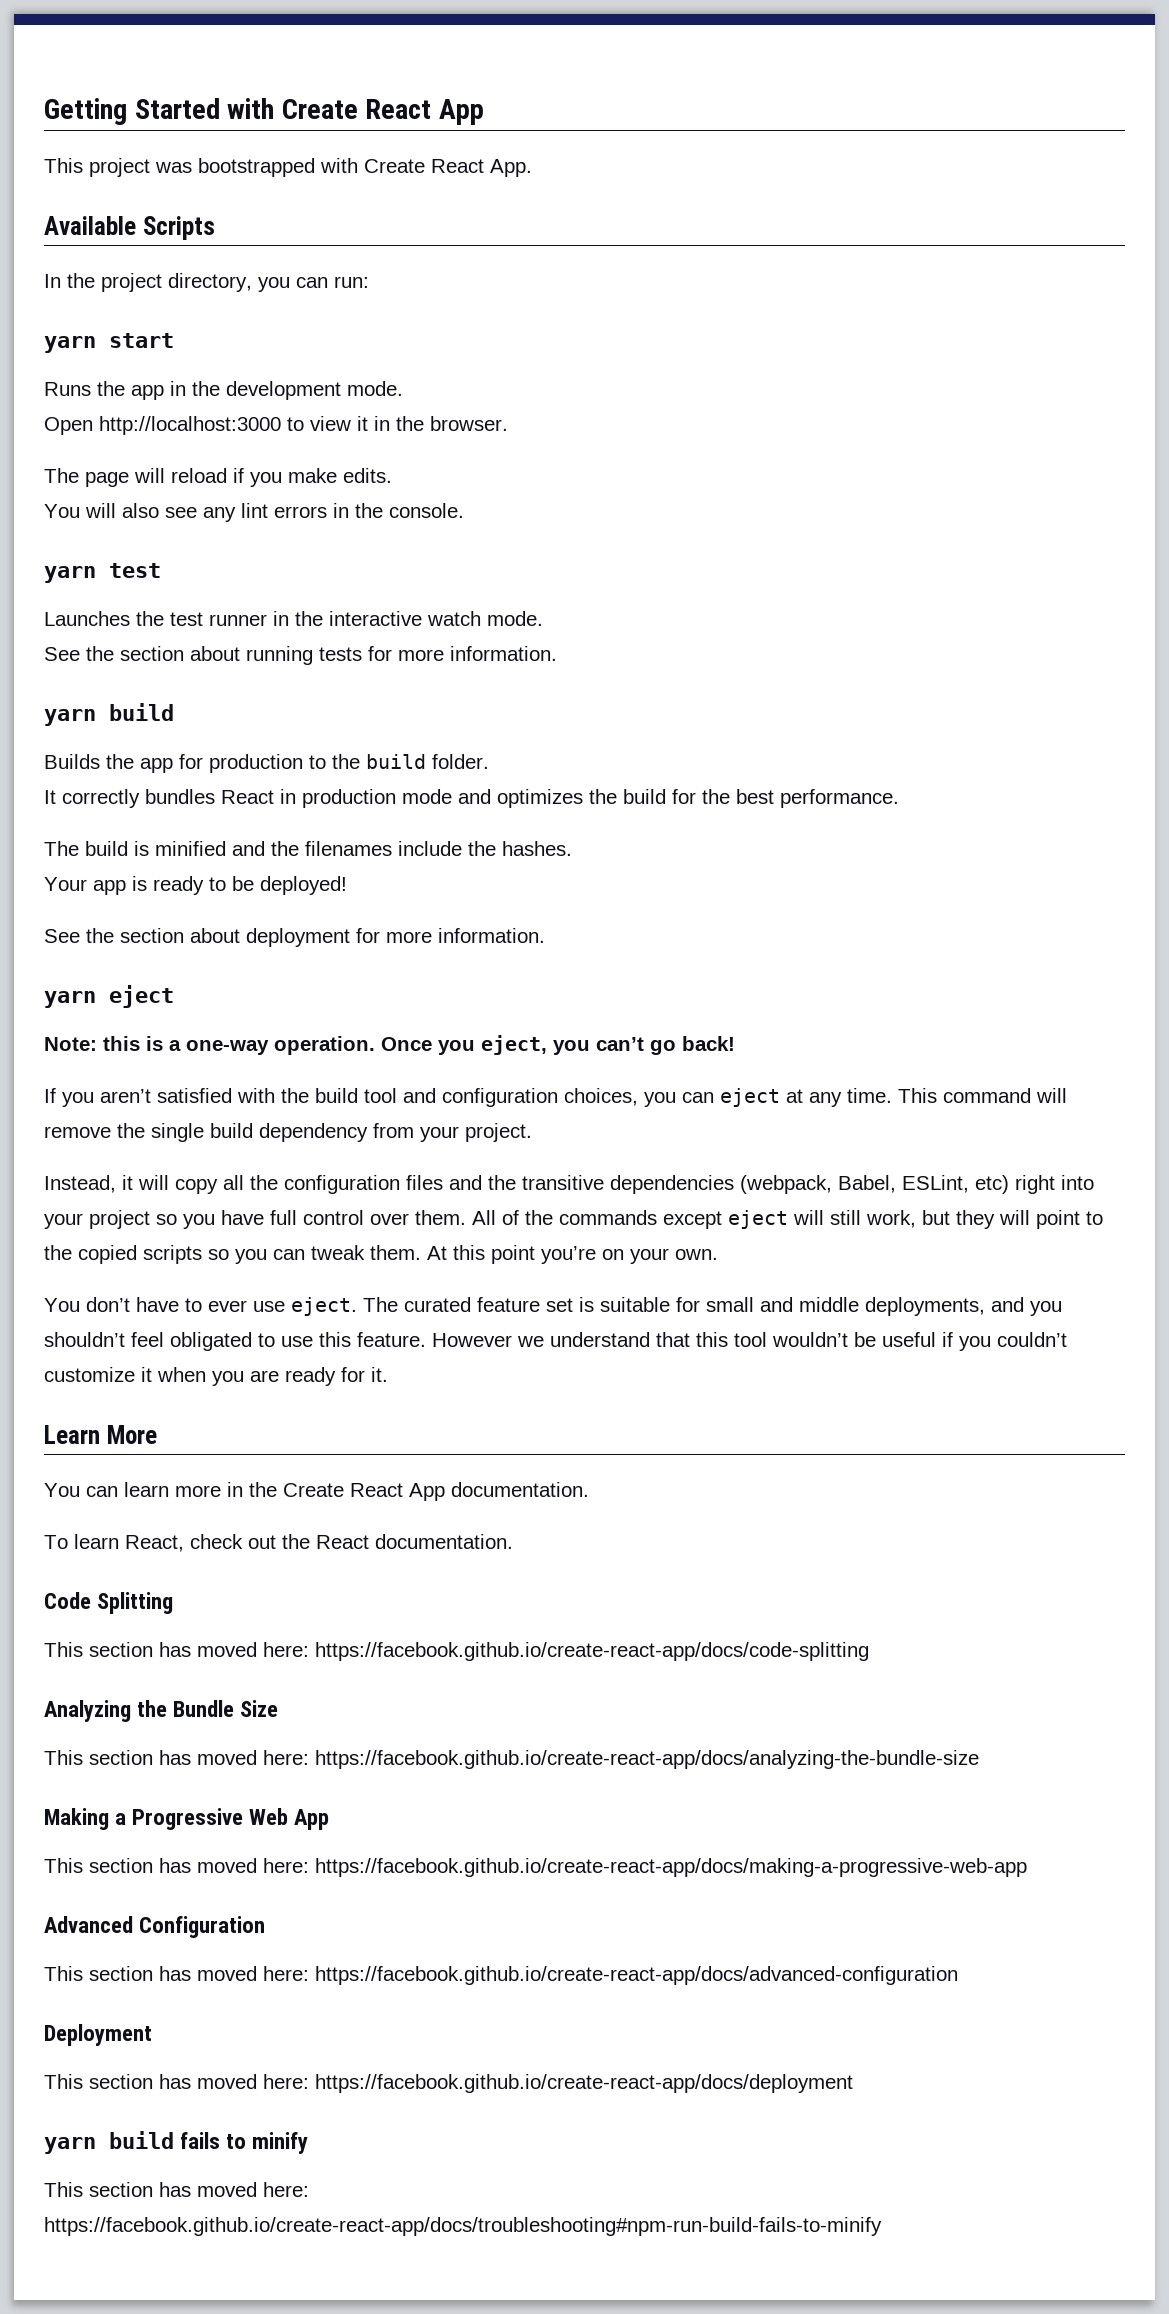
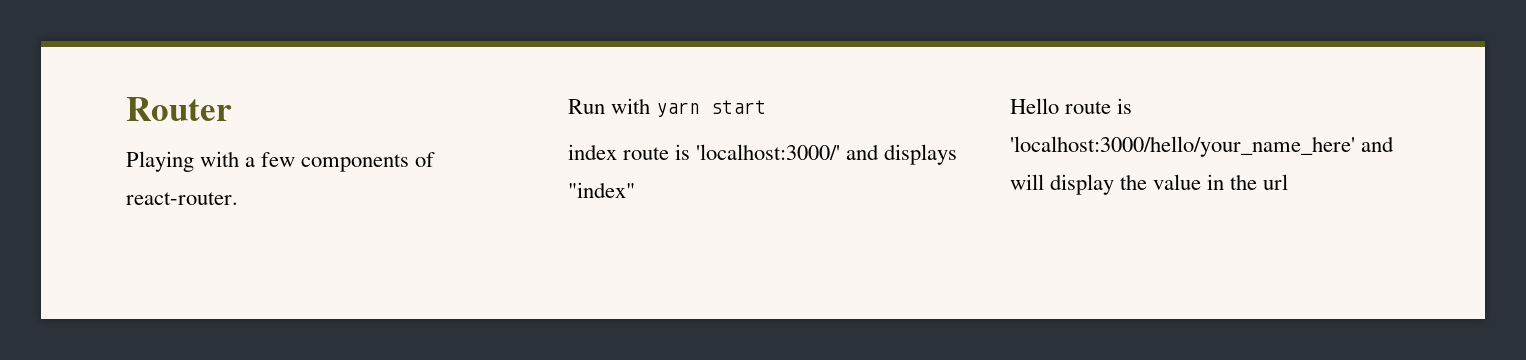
- Getting Started with Create React App
- This project was bootstrapped with Create React App.
- Available Scripts
- In the project directory, you can run:
- yarn start
- Runs the app in the development mode.
- Open http://localhost:3000 to view it in the browser.
- The page will reload if you make edits.
- You will also see any lint errors in the console.
- yarn test
- Launches the test runner in the interactive watch mode.
- See the section about running tests for more information.
- yarn build
- Builds the app for production to the build folder.
- It correctly bundles React in production mode and optimizes the build for the best performance.
- The build is minified and the filenames include the hashes.
- Your app is ready to be deployed!
- See the section about deployment for more information.
- yarn eject
- Note: this is a one-way operation. Once you eject, you can’t go back!
- If you aren’t satisfied with the build tool and configuration choices, you can eject at any time. This command will remove the single build dependency from your project.
- Instead, it will copy all the configuration files and the transitive dependencies (webpack, Babel, ESLint, etc) right into your project so you have full control over them. All of the commands except eject will still work, but they will point to the copied scripts so you can tweak them. At this point you’re on your own.
- You don’t have to ever use eject. The curated feature set is suitable for small and middle deployments, and you shouldn’t feel obligated to use this feature. However we understand that this tool wouldn’t be useful if you couldn’t customize it when you are ready for it.
- Learn More
- You can learn more in the Create React App documentation.
- To learn React, check out the React documentation.
- Code Splitting
- This section has moved here: https://facebook.github.io/create-react-app/docs/code-splitting
- Analyzing the Bundle Size
- This section has moved here: https://facebook.github.io/create-react-app/docs/analyzing-the-bundle-size
- Making a Progressive Web App
- This section has moved here: https://facebook.github.io/create-react-app/docs/making-a-progressive-web-app
- Advanced Configuration
- This section has moved here: https://facebook.github.io/create-react-app/docs/advanced-configuration
- Deployment
- This section has moved here: https://facebook.github.io/create-react-app/docs/deployment
- yarn build fails to minify
- This section has moved here: https://facebook.github.io/create-react-app/docs/troubleshooting#npm-run-build-fails-to-minify
+ Router
+ Playing with a few components of react-router.
+ Run with yarn start
+ index route is 'localhost:3000/' and displays "index"
+ Hello route is 'localhost:3000/hello/your_name_here' and will display the value in the url

